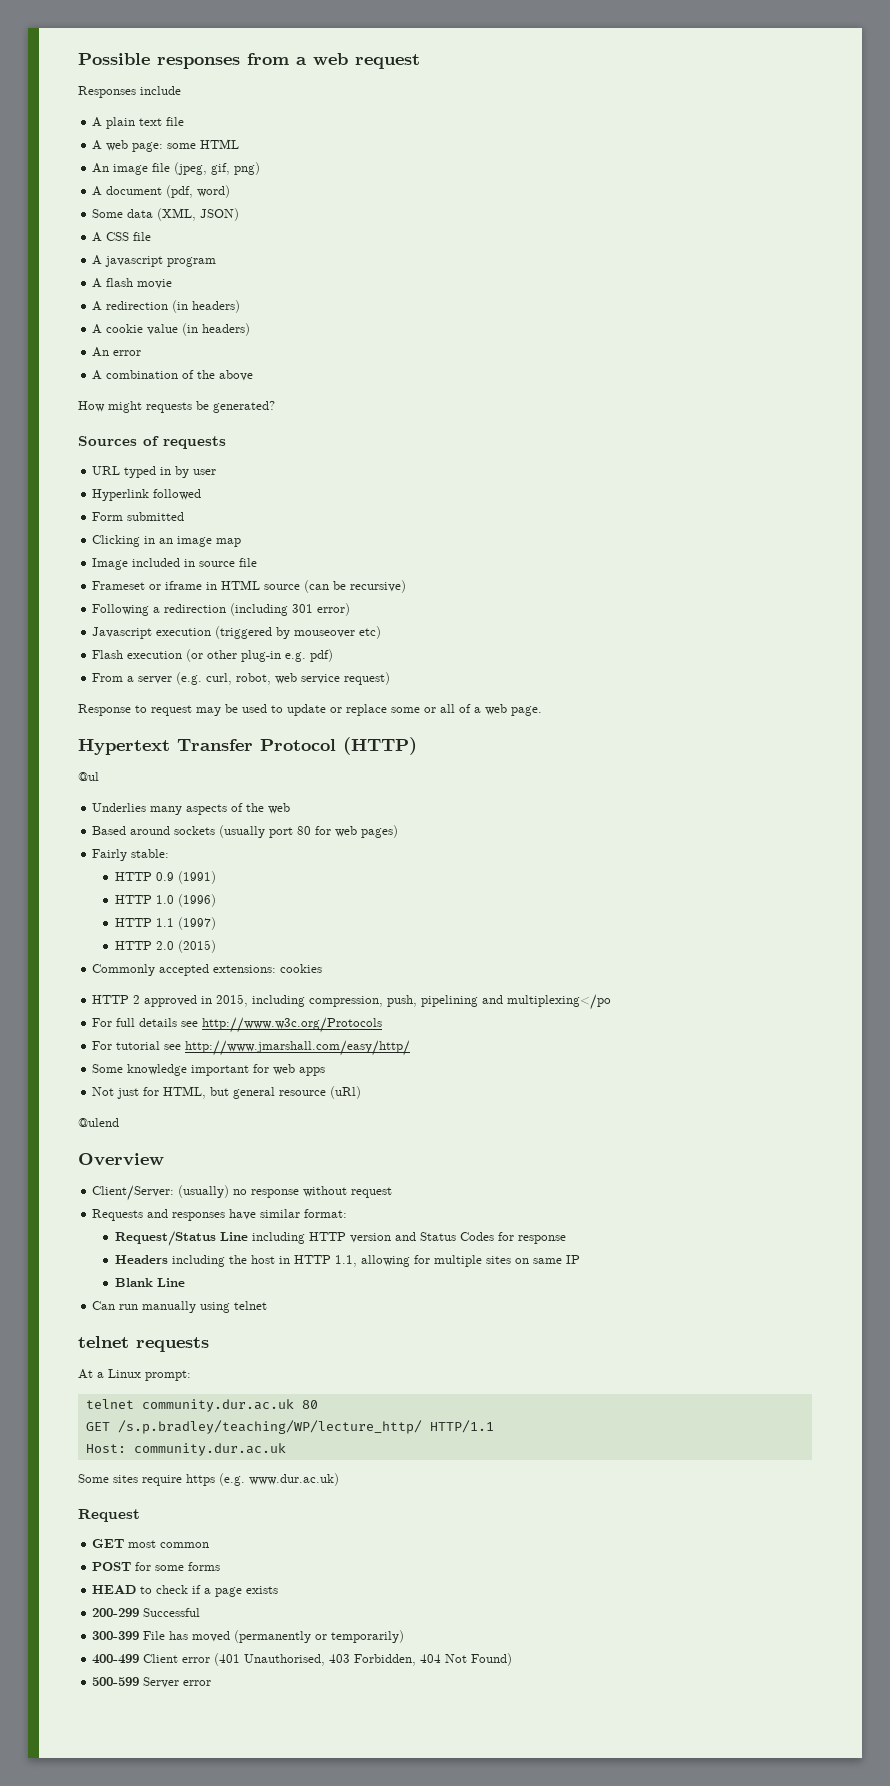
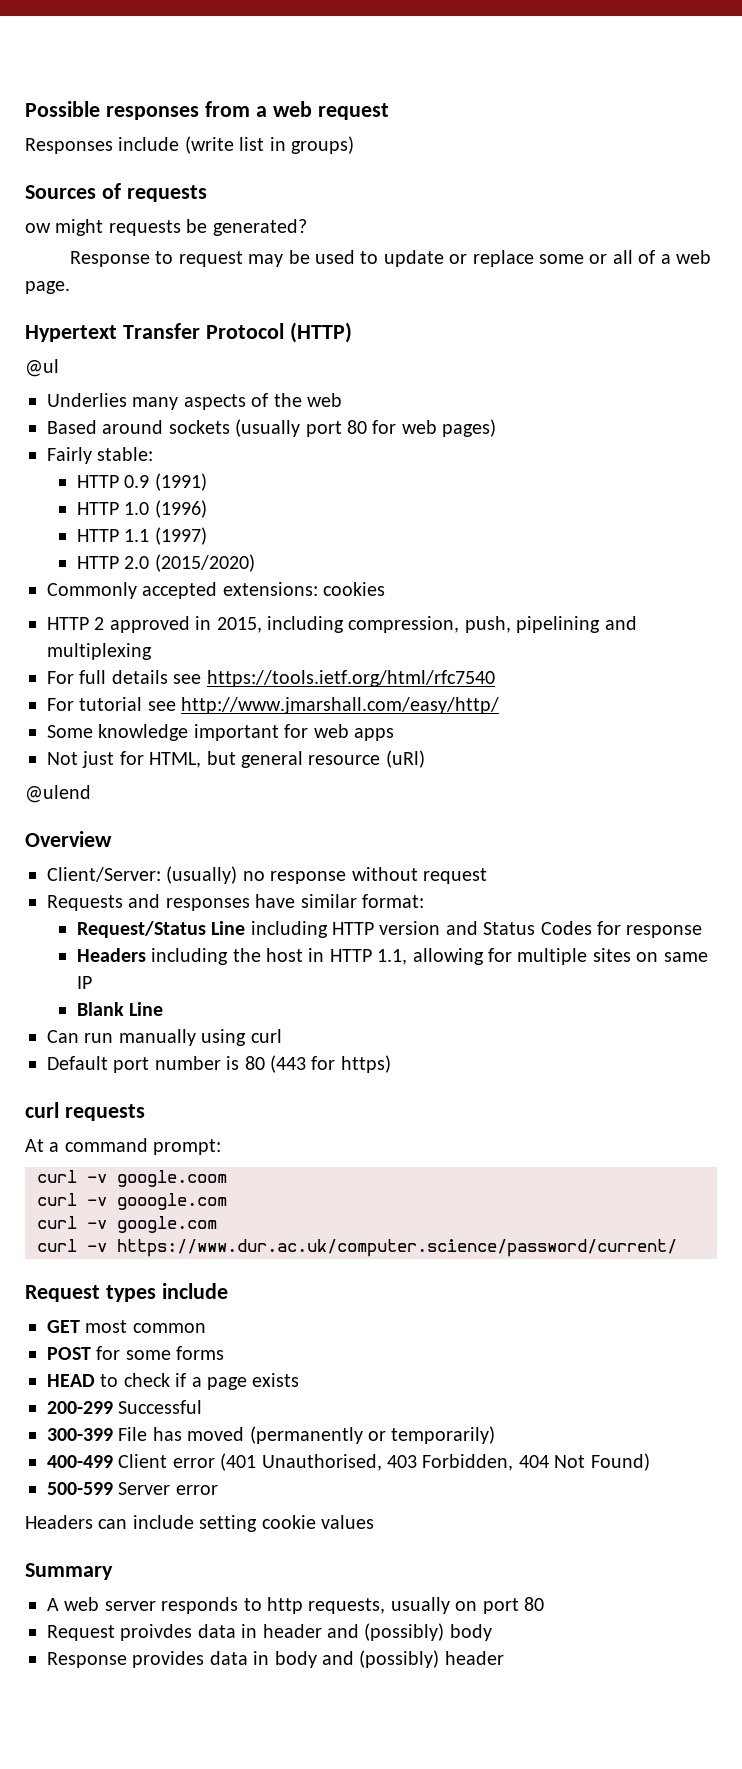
- Responses include
- A plain text file
- A web page: some HTML
- An image file (jpeg, gif, png)
- A document (pdf, word)
- Some data (XML, JSON)
- A CSS file
- A javascript program
- A flash movie
- A redirection (in headers)
- A cookie value (in headers)
- An error
- A combination of the above
- How might requests be generated?
+ Responses include (write list in groups)
  Sources of requests
- URL typed in by user
- Hyperlink followed
- Form submitted
- Clicking in an image map
- Image included in source file
- Frameset or iframe in HTML source (can be recursive)
- Following a redirection (including 301 error)
- Javascript execution (triggered by mouseover etc)
- Flash execution (or other plug-in e.g. pdf)
- From a server (e.g. curl, robot, web service request)
+ ow might requests be generated?
- HTTP 2.0 (2015)
+ HTTP 2.0 (2015/2020)
- HTTP 2 approved in 2015, including compression, push, pipelining and multiplexing</po
+ HTTP 2 approved in 2015, including compression, push, pipelining and multiplexing
- For full details see http://www.w3c.org/Protocols
+ For full details see https://tools.ietf.org/html/rfc7540
- Can run manually using telnet
- telnet requests
+ Can run manually using curl
+ Default port number is 80 (443 for https)
+ curl requests
- At a Linux prompt:
+ At a command prompt:
- telnet community.dur.ac.uk 80
- GET /s.p.bradley/teaching/WP/lecture_http/ HTTP/1.1
- Host: community.dur.ac.uk
- Some sites require https (e.g. www.dur.ac.uk)
- Request
+ curl -v google.coom
+ curl -v gooogle.com
+ curl -v google.com
+ curl -v https://www.dur.ac.uk/computer.science/password/current/
+ Request types include
+ Headers can include setting cookie values
+ Summary
+ A web server responds to http requests, usually on port 80
+ Request proivdes data in header and (possibly) body
+ Response provides data in body and (possibly) header

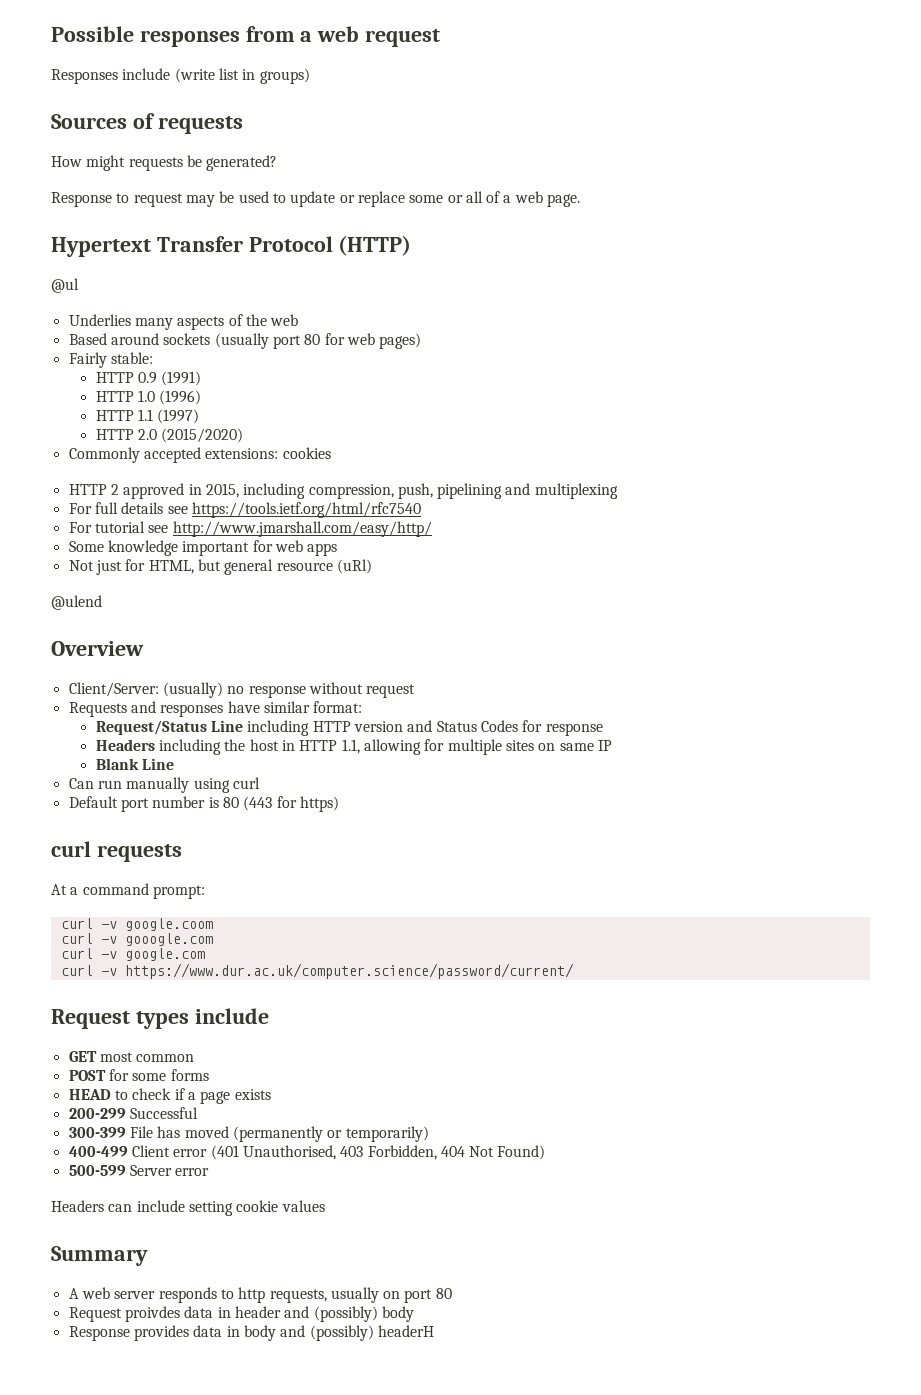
- ow might requests be generated?
+ How might requests be generated?
- Response provides data in body and (possibly) header
+ Response provides data in body and (possibly) headerH

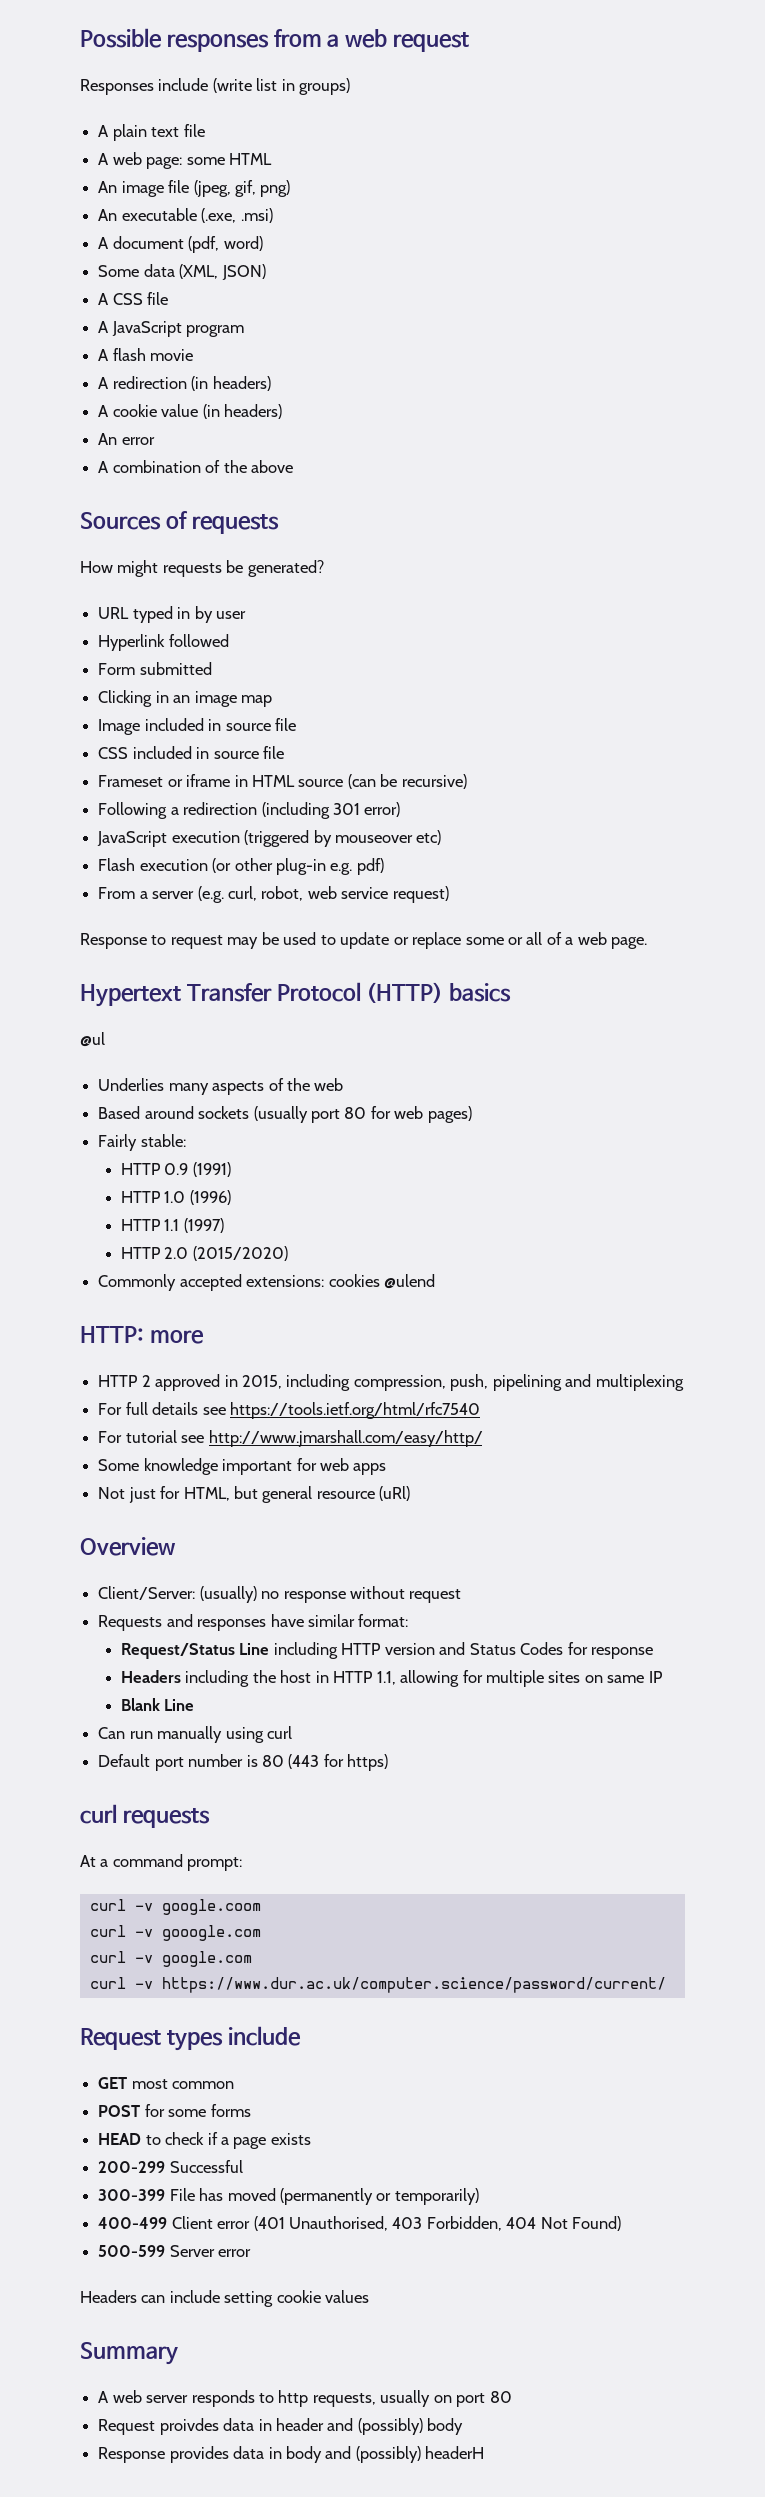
+ A plain text file
+ A web page: some HTML
+ An image file (jpeg, gif, png)
+ An executable (.exe, .msi)
+ A document (pdf, word)
+ Some data (XML, JSON)
+ A CSS file
+ A JavaScript program
+ A flash movie
+ A redirection (in headers)
+ A cookie value (in headers)
+ An error
+ A combination of the above
+ URL typed in by user
+ Hyperlink followed
+ Form submitted
+ Clicking in an image map
+ Image included in source file
+ CSS included in source file
+ Frameset or iframe in HTML source (can be recursive)
+ Following a redirection (including 301 error)
+ JavaScript execution (triggered by mouseover etc)
+ Flash execution (or other plug-in e.g. pdf)
+ From a server (e.g. curl, robot, web service request)
- Hypertext Transfer Protocol (HTTP)
+ Hypertext Transfer Protocol (HTTP) basics
- Commonly accepted extensions: cookies
+ Commonly accepted extensions: cookies @ulend
+ HTTP: more
- @ulend

